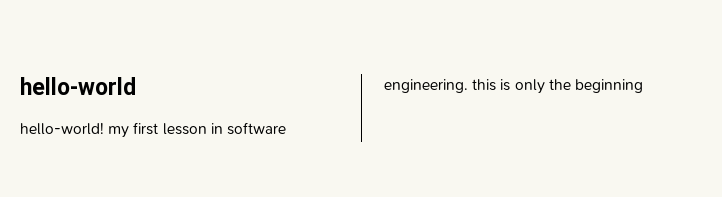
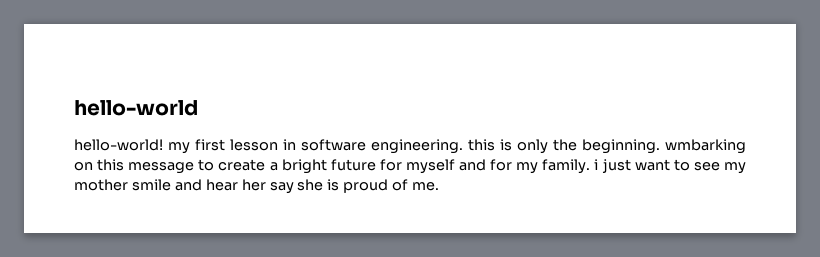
- hello-world! my first lesson in software engineering. this is only the beginning
+ hello-world! my first lesson in software engineering. this is only the beginning. wmbarking on this message to create a bright future for myself and for my family. i just want to see my mother smile and hear her say she is proud of me.

